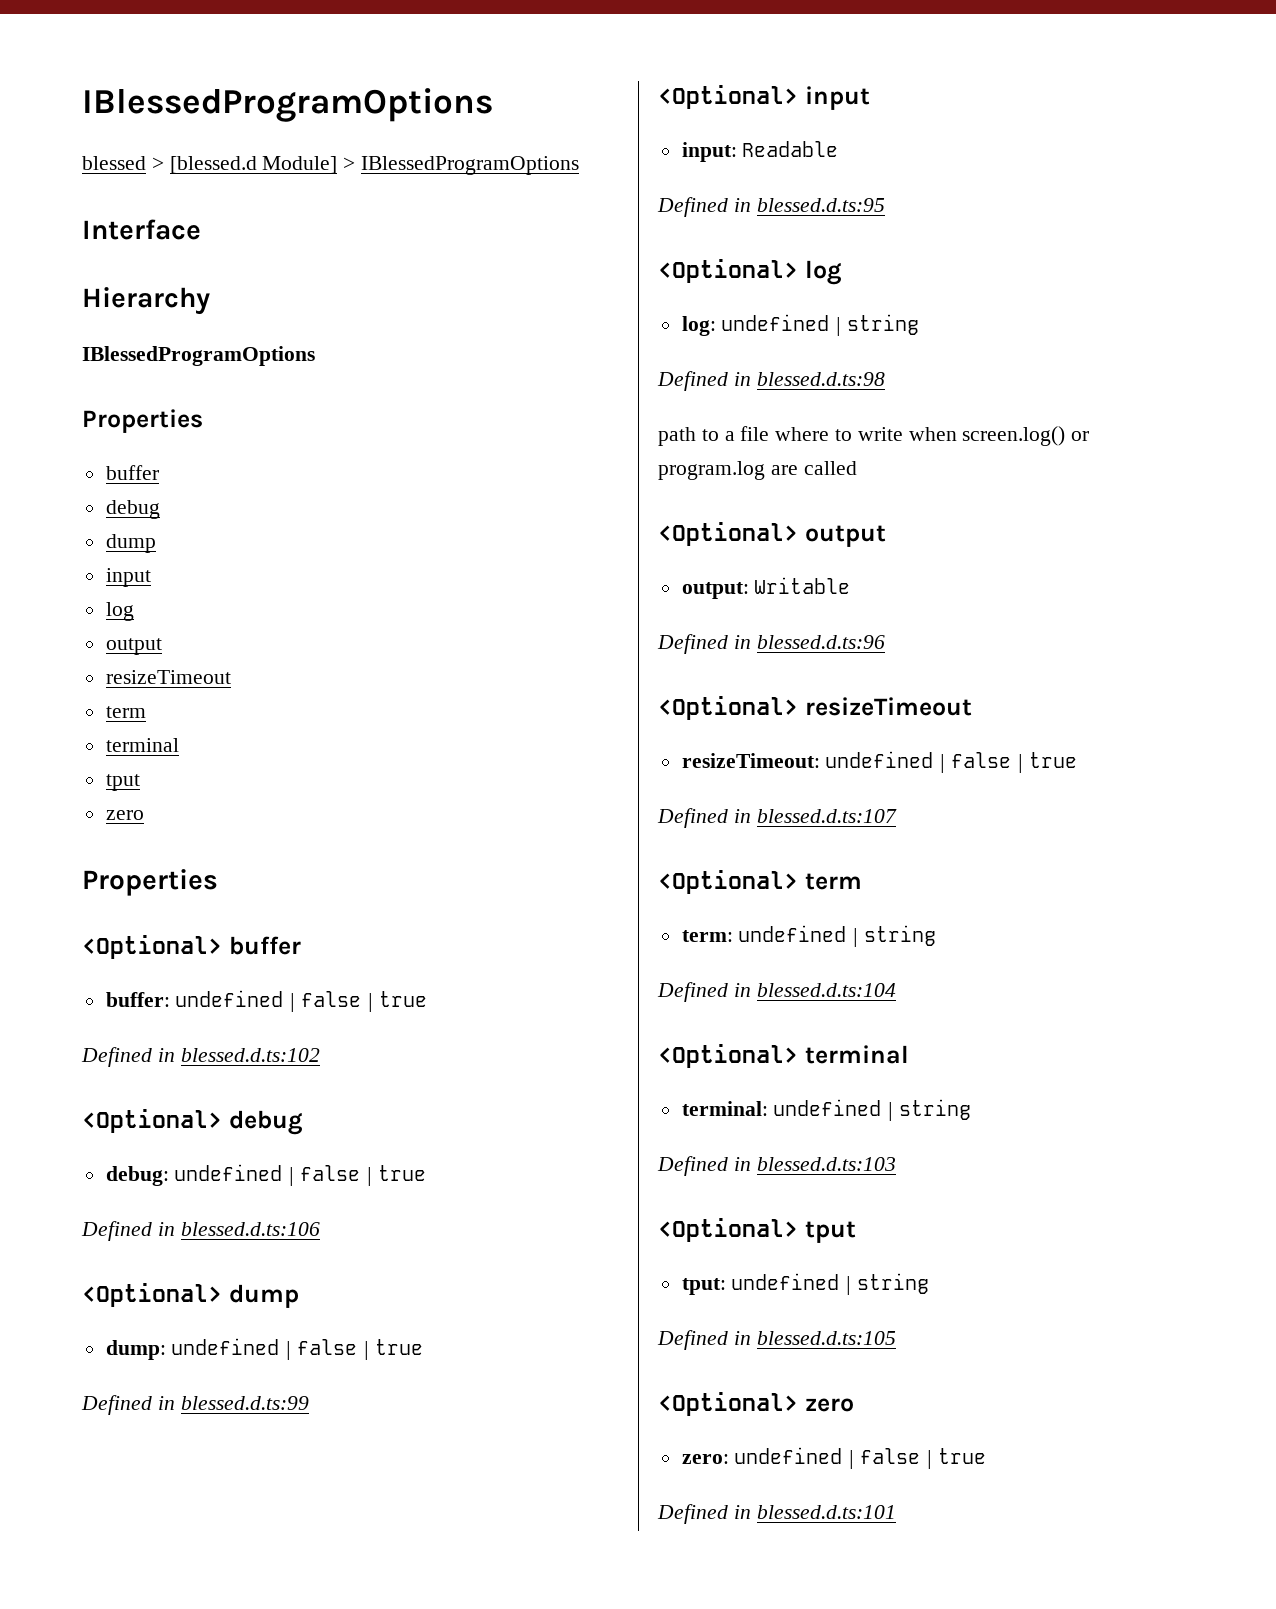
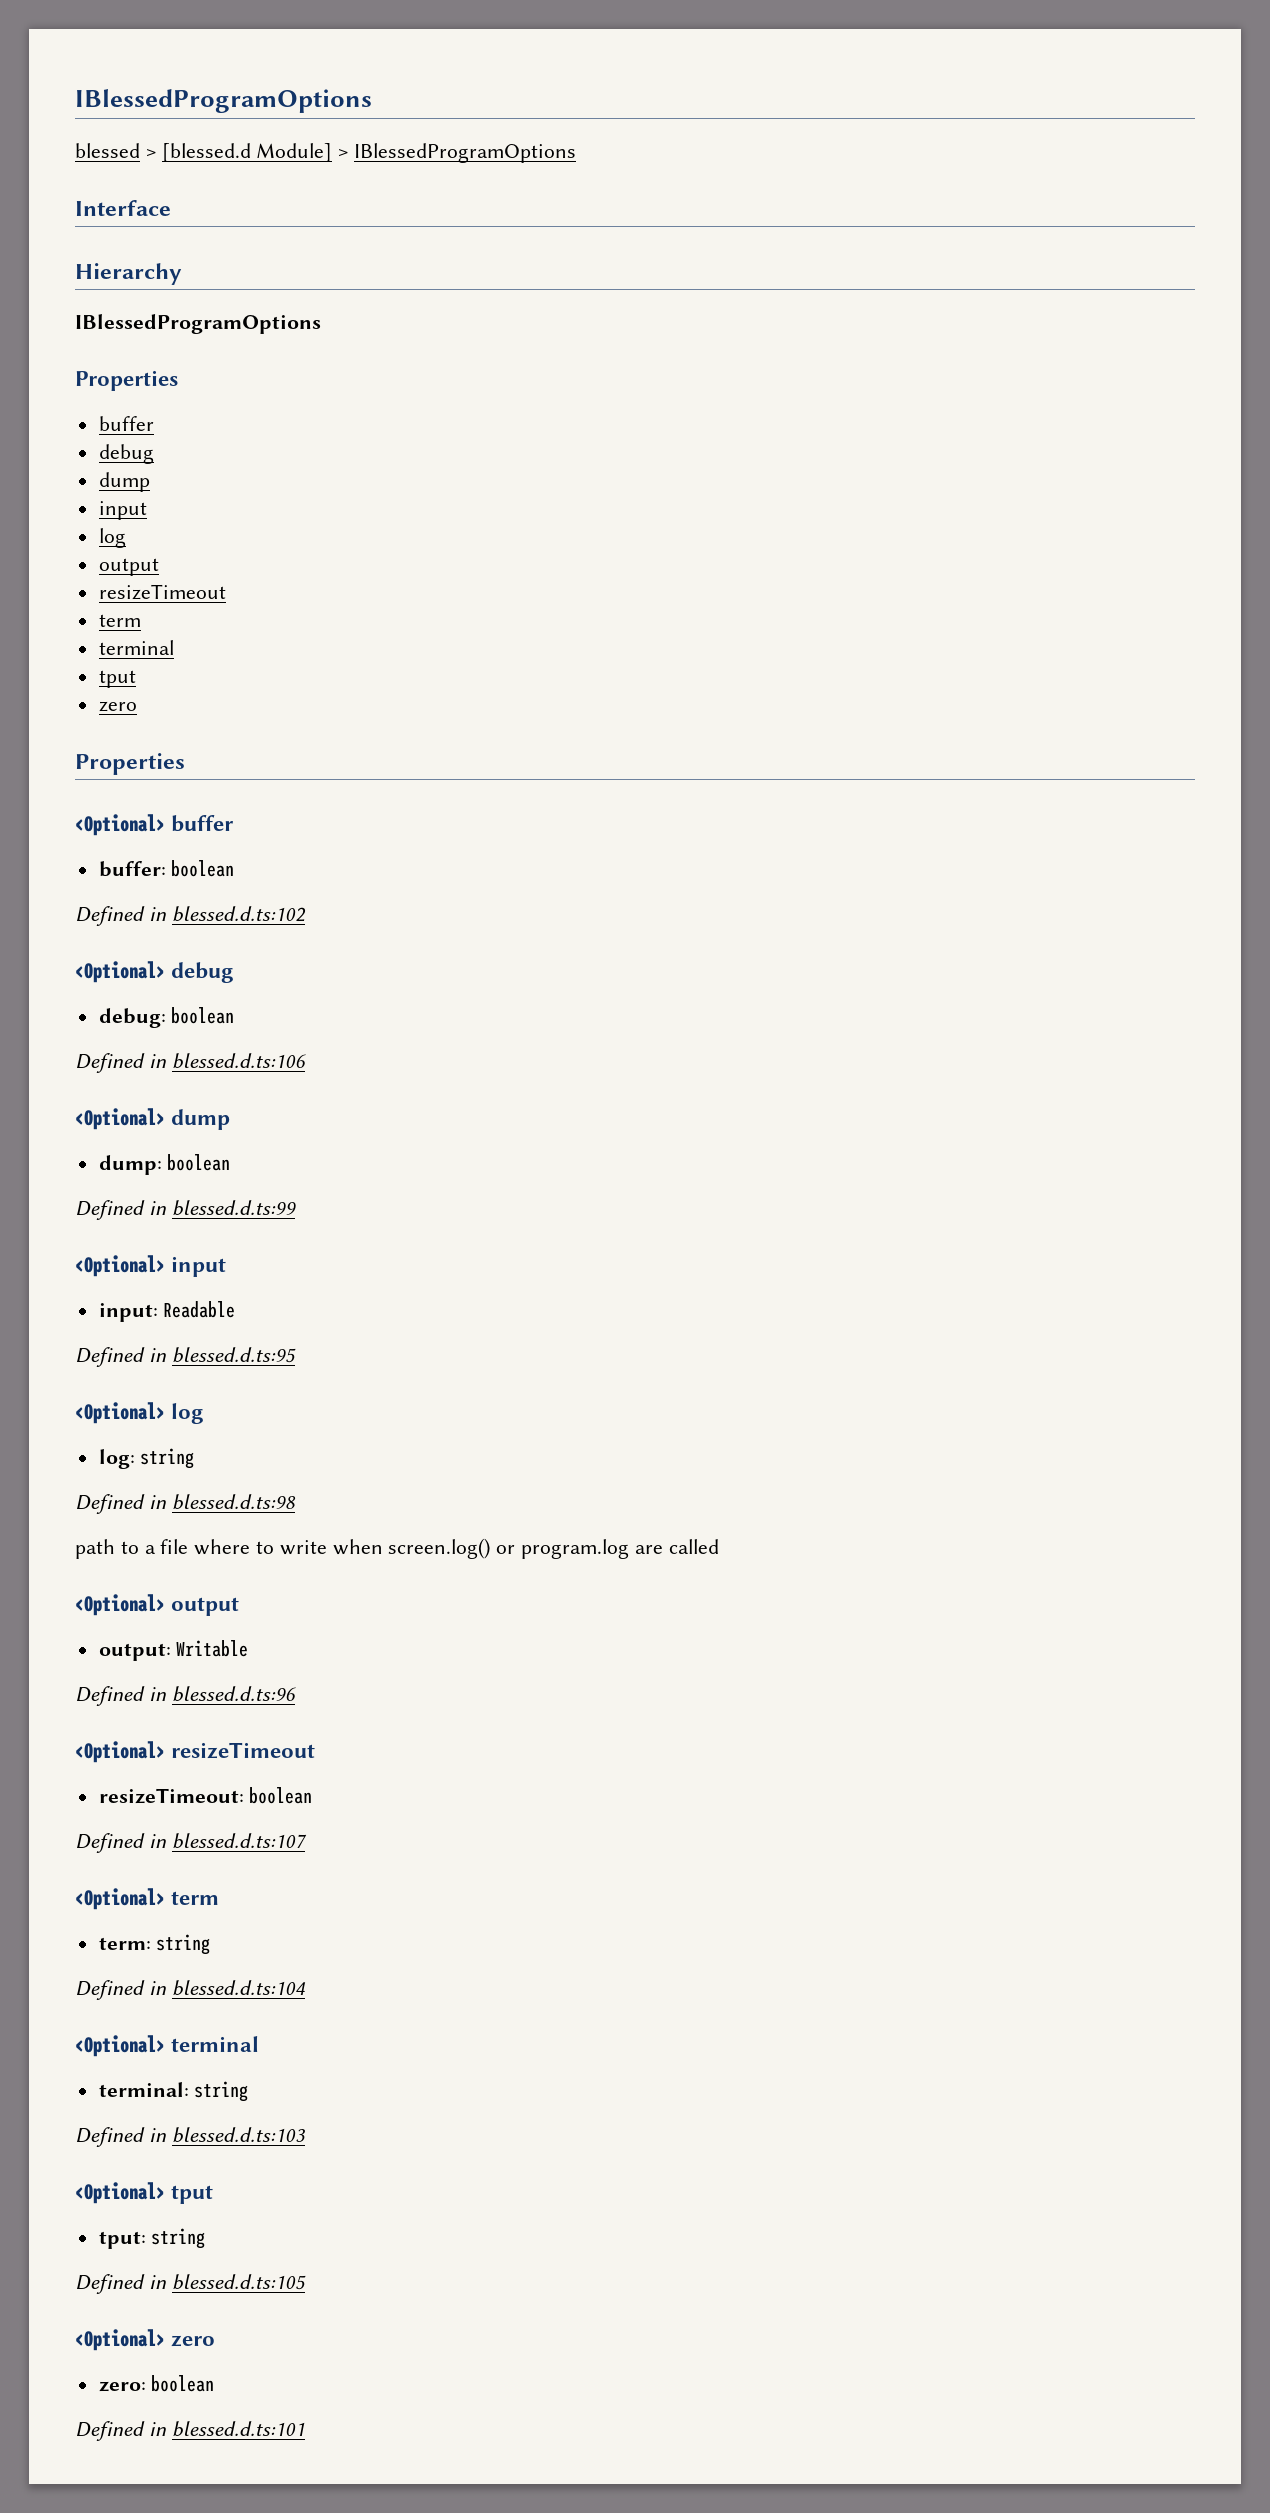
- buffer: undefined | false | true
+ buffer: boolean
- debug: undefined | false | true
+ debug: boolean
- dump: undefined | false | true
+ dump: boolean
- log: undefined | string
+ log: string
- resizeTimeout: undefined | false | true
+ resizeTimeout: boolean
- term: undefined | string
+ term: string
- terminal: undefined | string
+ terminal: string
- tput: undefined | string
+ tput: string
- zero: undefined | false | true
+ zero: boolean

